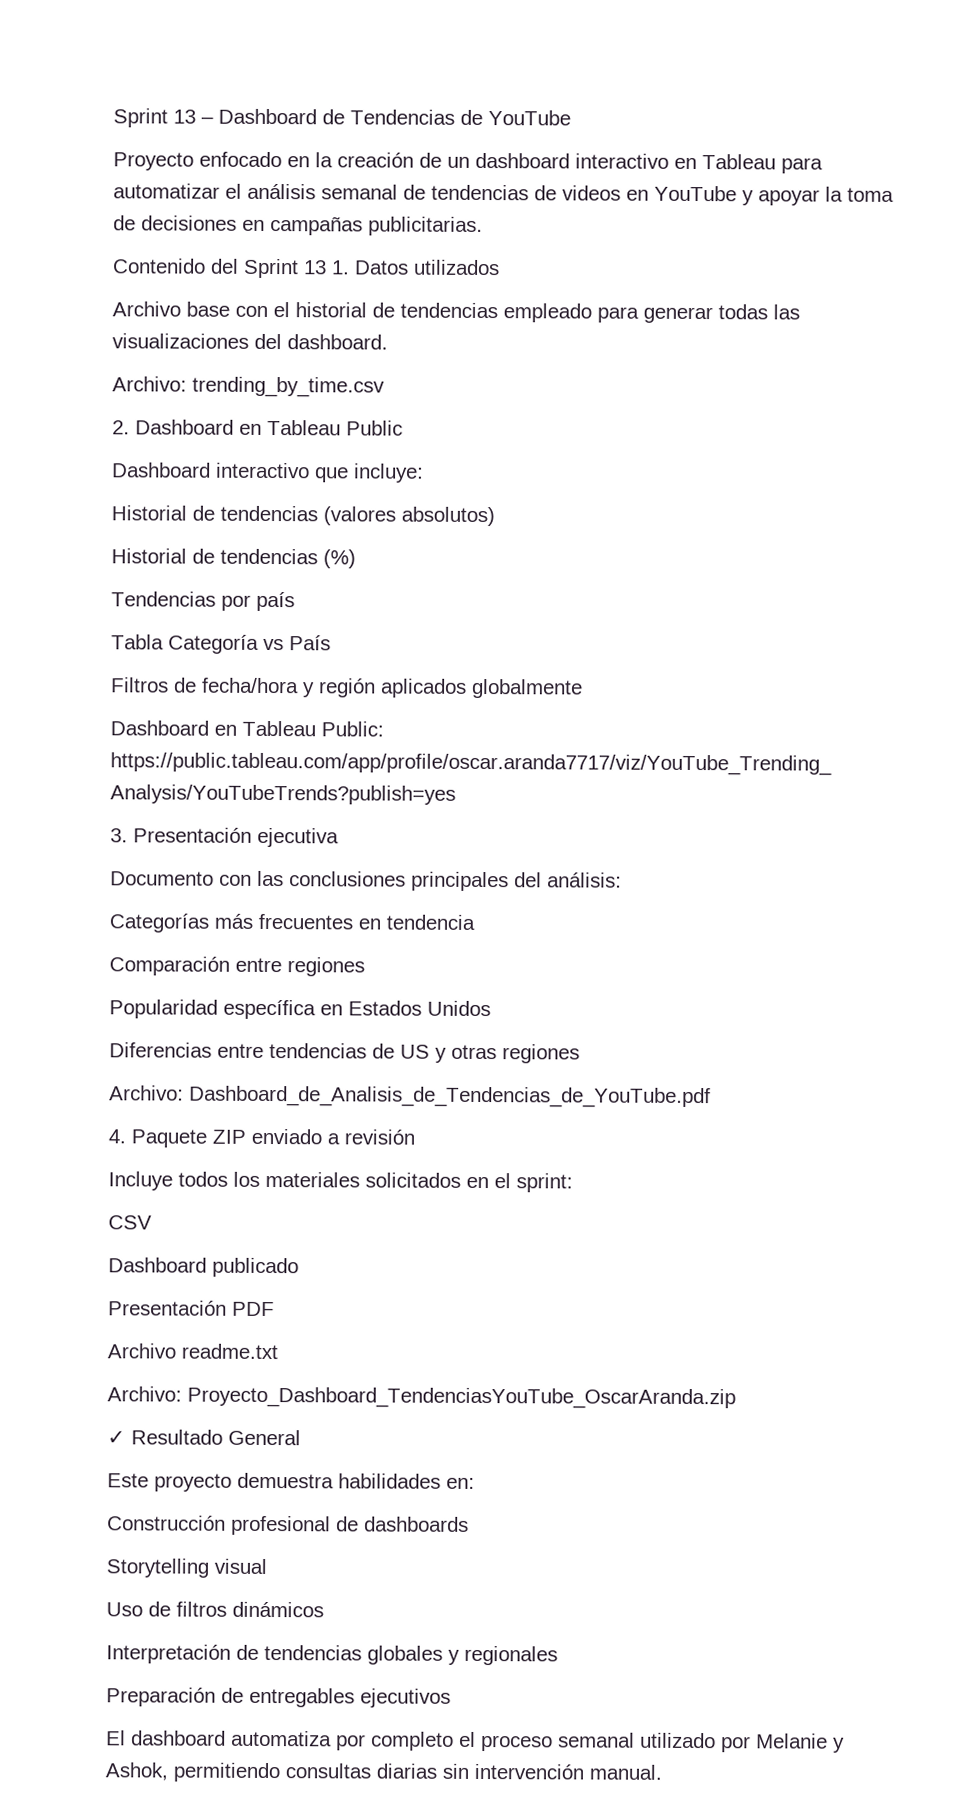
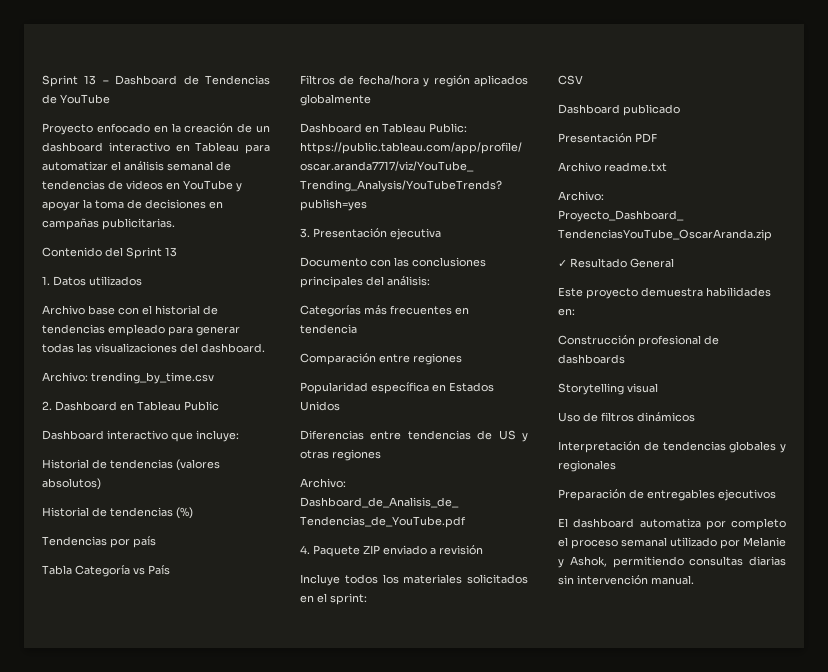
- Contenido del Sprint 13 1. Datos utilizados
+ Contenido del Sprint 13
+ 1. Datos utilizados

